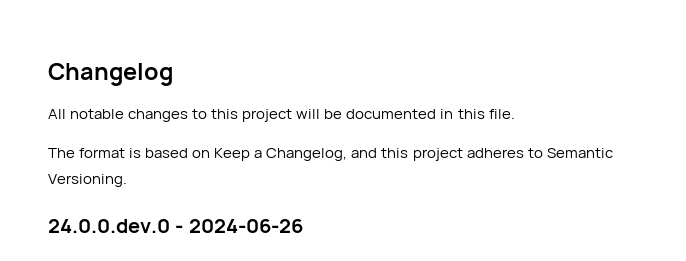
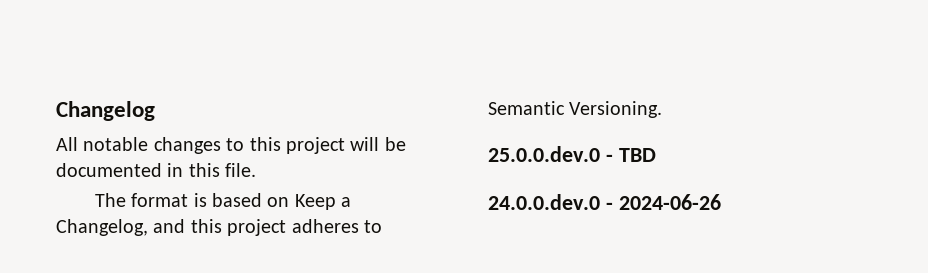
+ 25.0.0.dev.0 - TBD

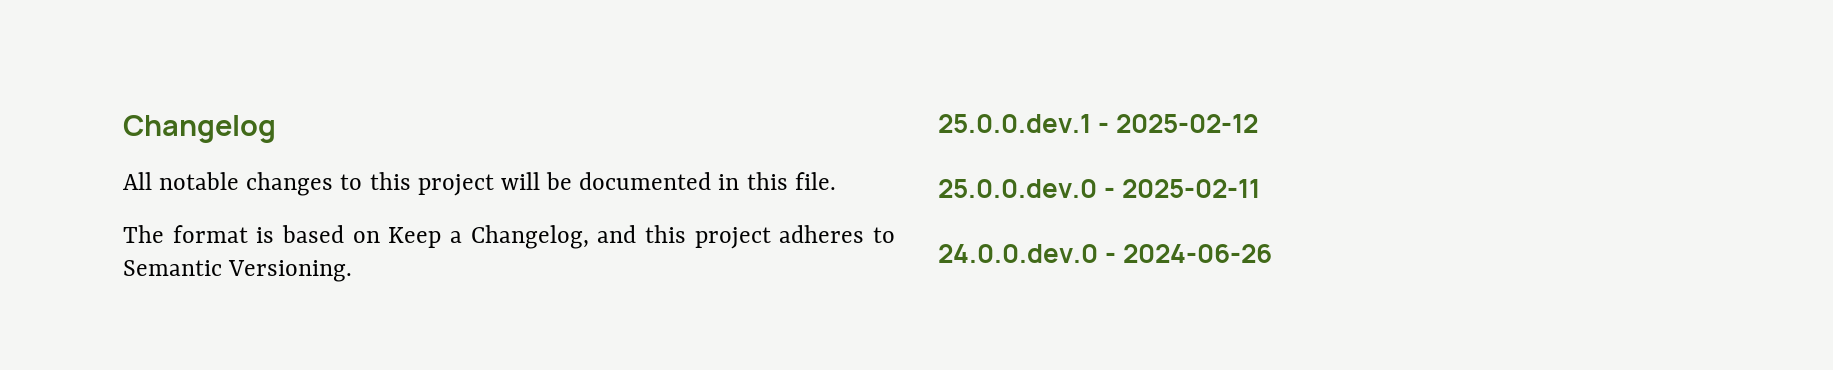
+ 25.0.0.dev.1 - 2025-02-12
- 25.0.0.dev.0 - TBD
+ 25.0.0.dev.0 - 2025-02-11

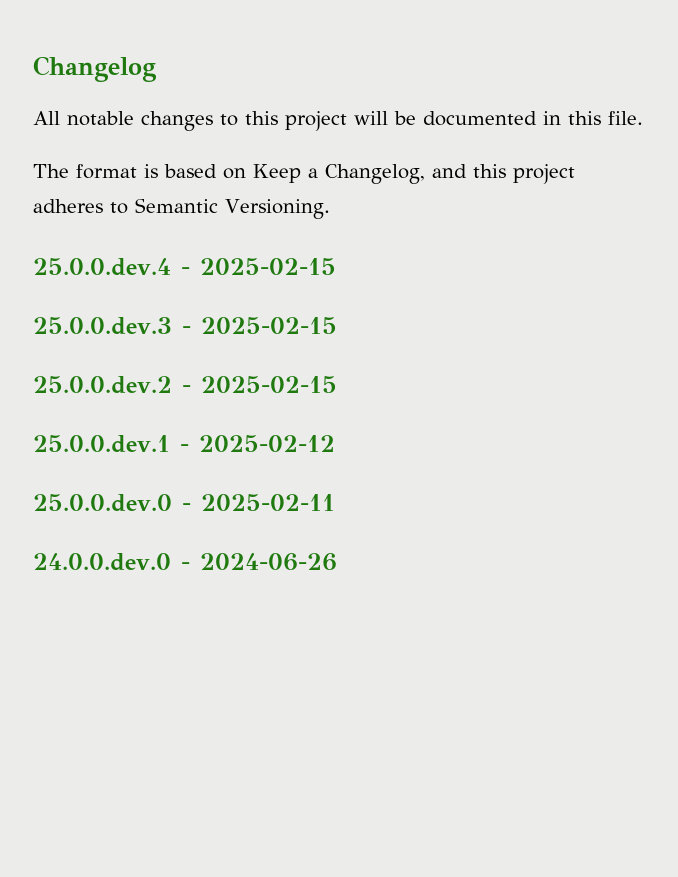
+ 25.0.0.dev.4 - 2025-02-15
+ 25.0.0.dev.3 - 2025-02-15
+ 25.0.0.dev.2 - 2025-02-15

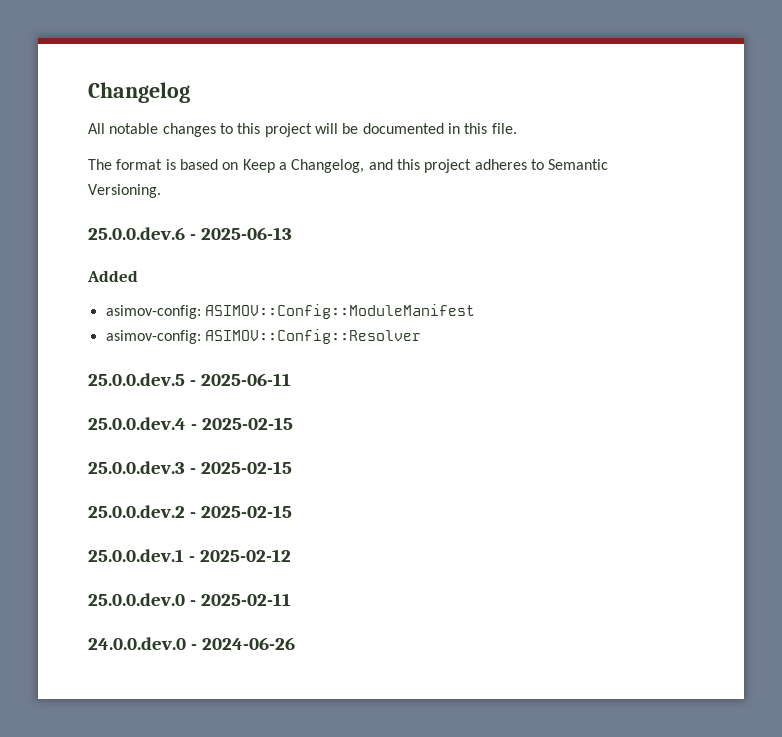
+ 25.0.0.dev.6 - 2025-06-13
+ Added
+ asimov-config: ASIMOV::Config::ModuleManifest
+ asimov-config: ASIMOV::Config::Resolver
+ 25.0.0.dev.5 - 2025-06-11

